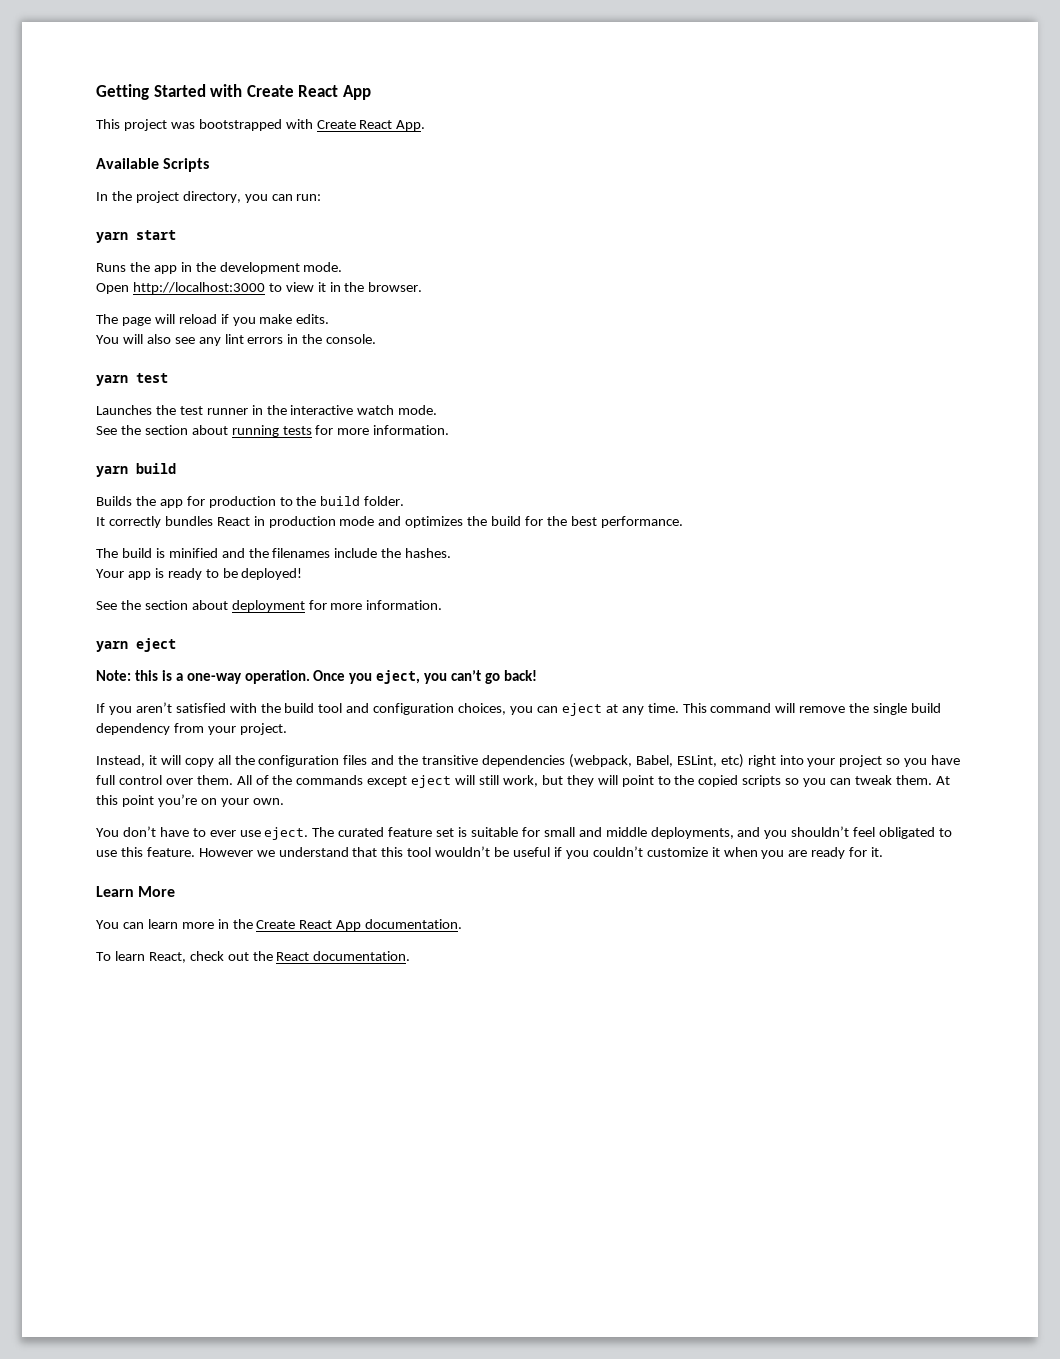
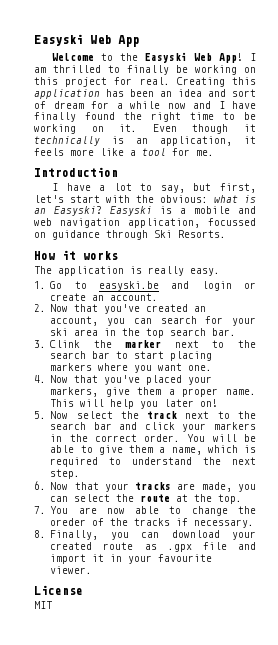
- Getting Started with Create React App
- This project was bootstrapped with Create React App.
- Available Scripts
- In the project directory, you can run:
- yarn start
- Runs the app in the development mode.
- Open http://localhost:3000 to view it in the browser.
- The page will reload if you make edits.
- You will also see any lint errors in the console.
- yarn test
- Launches the test runner in the interactive watch mode.
- See the section about running tests for more information.
- yarn build
- Builds the app for production to the build folder.
- It correctly bundles React in production mode and optimizes the build for the best performance.
- The build is minified and the filenames include the hashes.
- Your app is ready to be deployed!
- See the section about deployment for more information.
- yarn eject
- Note: this is a one-way operation. Once you eject, you can’t go back!
- If you aren’t satisfied with the build tool and configuration choices, you can eject at any time. This command will remove the single build dependency from your project.
- Instead, it will copy all the configuration files and the transitive dependencies (webpack, Babel, ESLint, etc) right into your project so you have full control over them. All of the commands except eject will still work, but they will point to the copied scripts so you can tweak them. At this point you’re on your own.
- You don’t have to ever use eject. The curated feature set is suitable for small and middle deployments, and you shouldn’t feel obligated to use this feature. However we understand that this tool wouldn’t be useful if you couldn’t customize it when you are ready for it.
- Learn More
- You can learn more in the Create React App documentation.
- To learn React, check out the React documentation.
+ Easyski Web App
+ Welcome to the Easyski Web App! I am thrilled to finally be working on this project for real. Creating this application has been an idea and sort of dream for a while now and I have finally found the right time to be working on it. Even though it technically is an application, it feels more like a tool for me.
+ Introduction
+ I have a lot to say, but first, let's start with the obvious: what is an Easyski? Easyski is a mobile and web navigation application, focussed on guidance through Ski Resorts.
+ How it works
+ The application is really easy.
+ 1. Go to easyski.be and login or create an account.
+ 2. Now that you've created an account, you can search for your ski area in the top search bar.
+ 3. Clink the marker next to the search bar to start placing markers where you want one.
+ 4. Now that you've placed your markers, give them a proper name. This will help you later on!
+ 5. Now select the track next to the search bar and click your markers in the correct order. You will be able to give them a name, which is required to understand the next step.
+ 6. Now that your tracks are made, you can select the route at the top.
+ 7. You are now able to change the oreder of the tracks if necessary.
+ 8. Finally, you can download your created route as .gpx file and import it in your favourite viewer.
+ License
+ MIT

